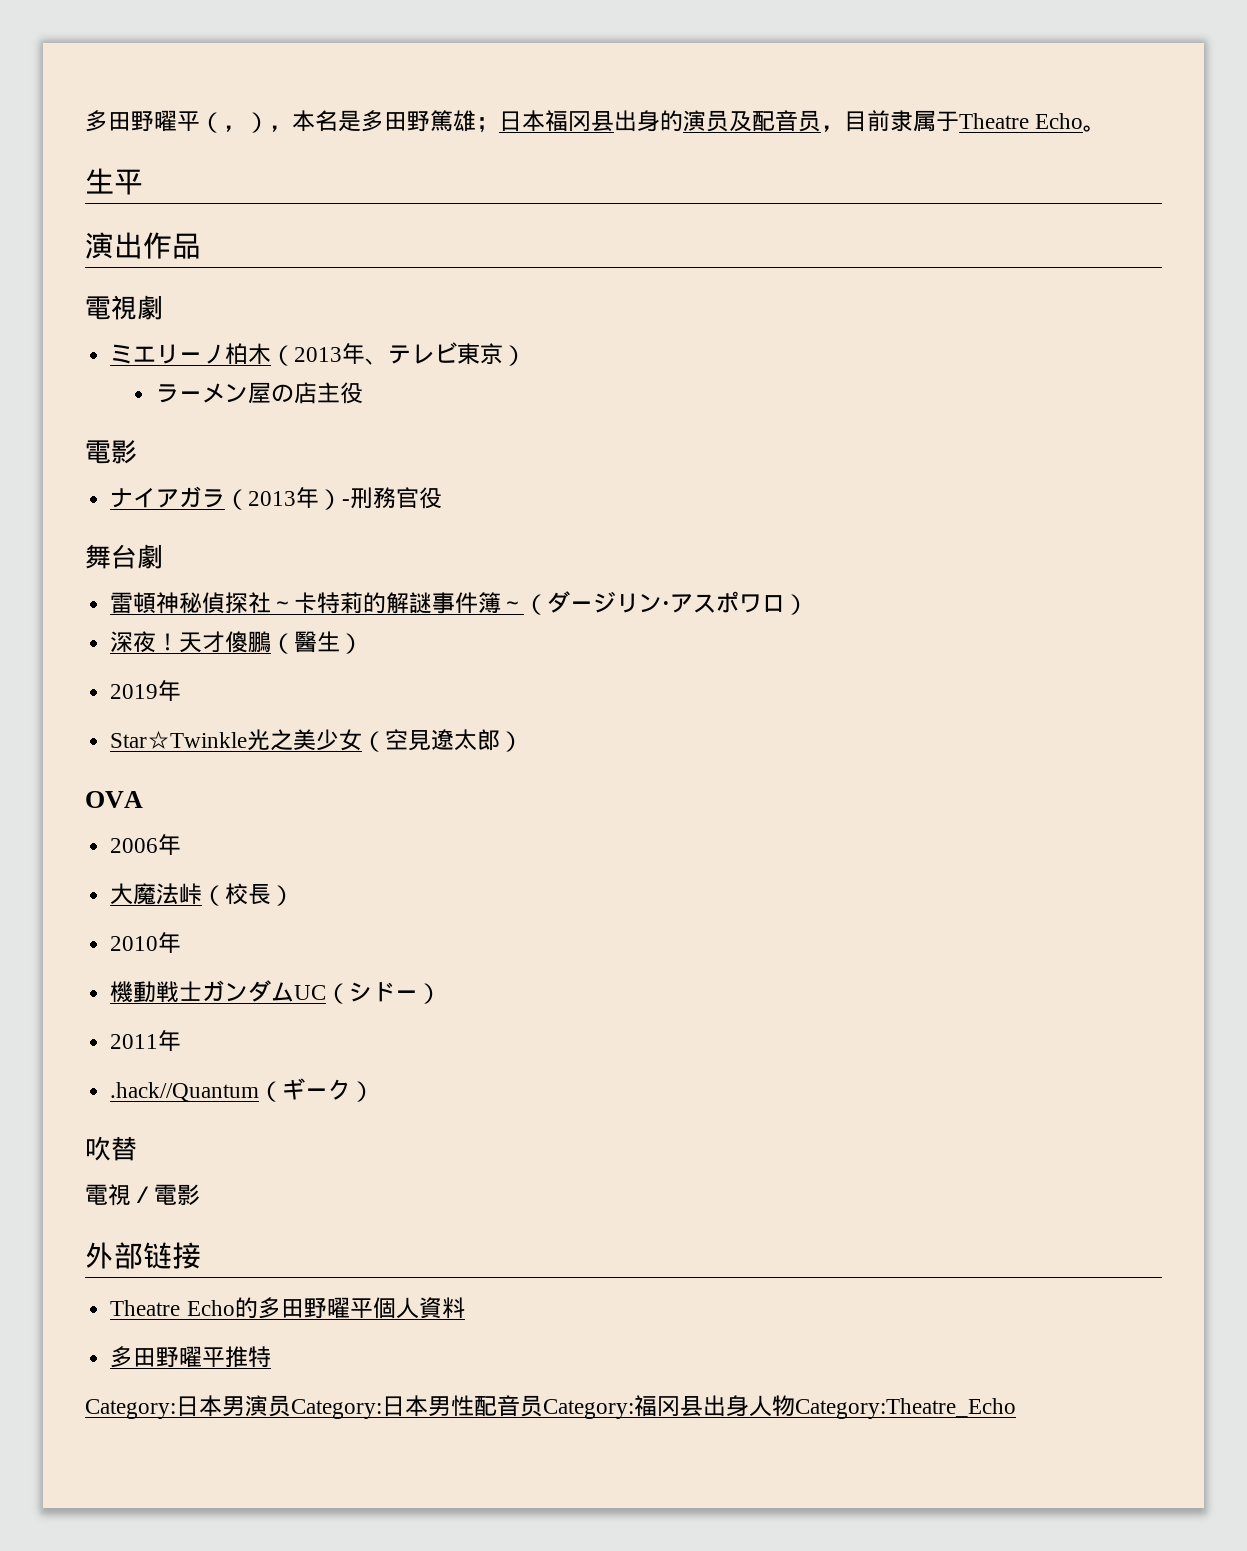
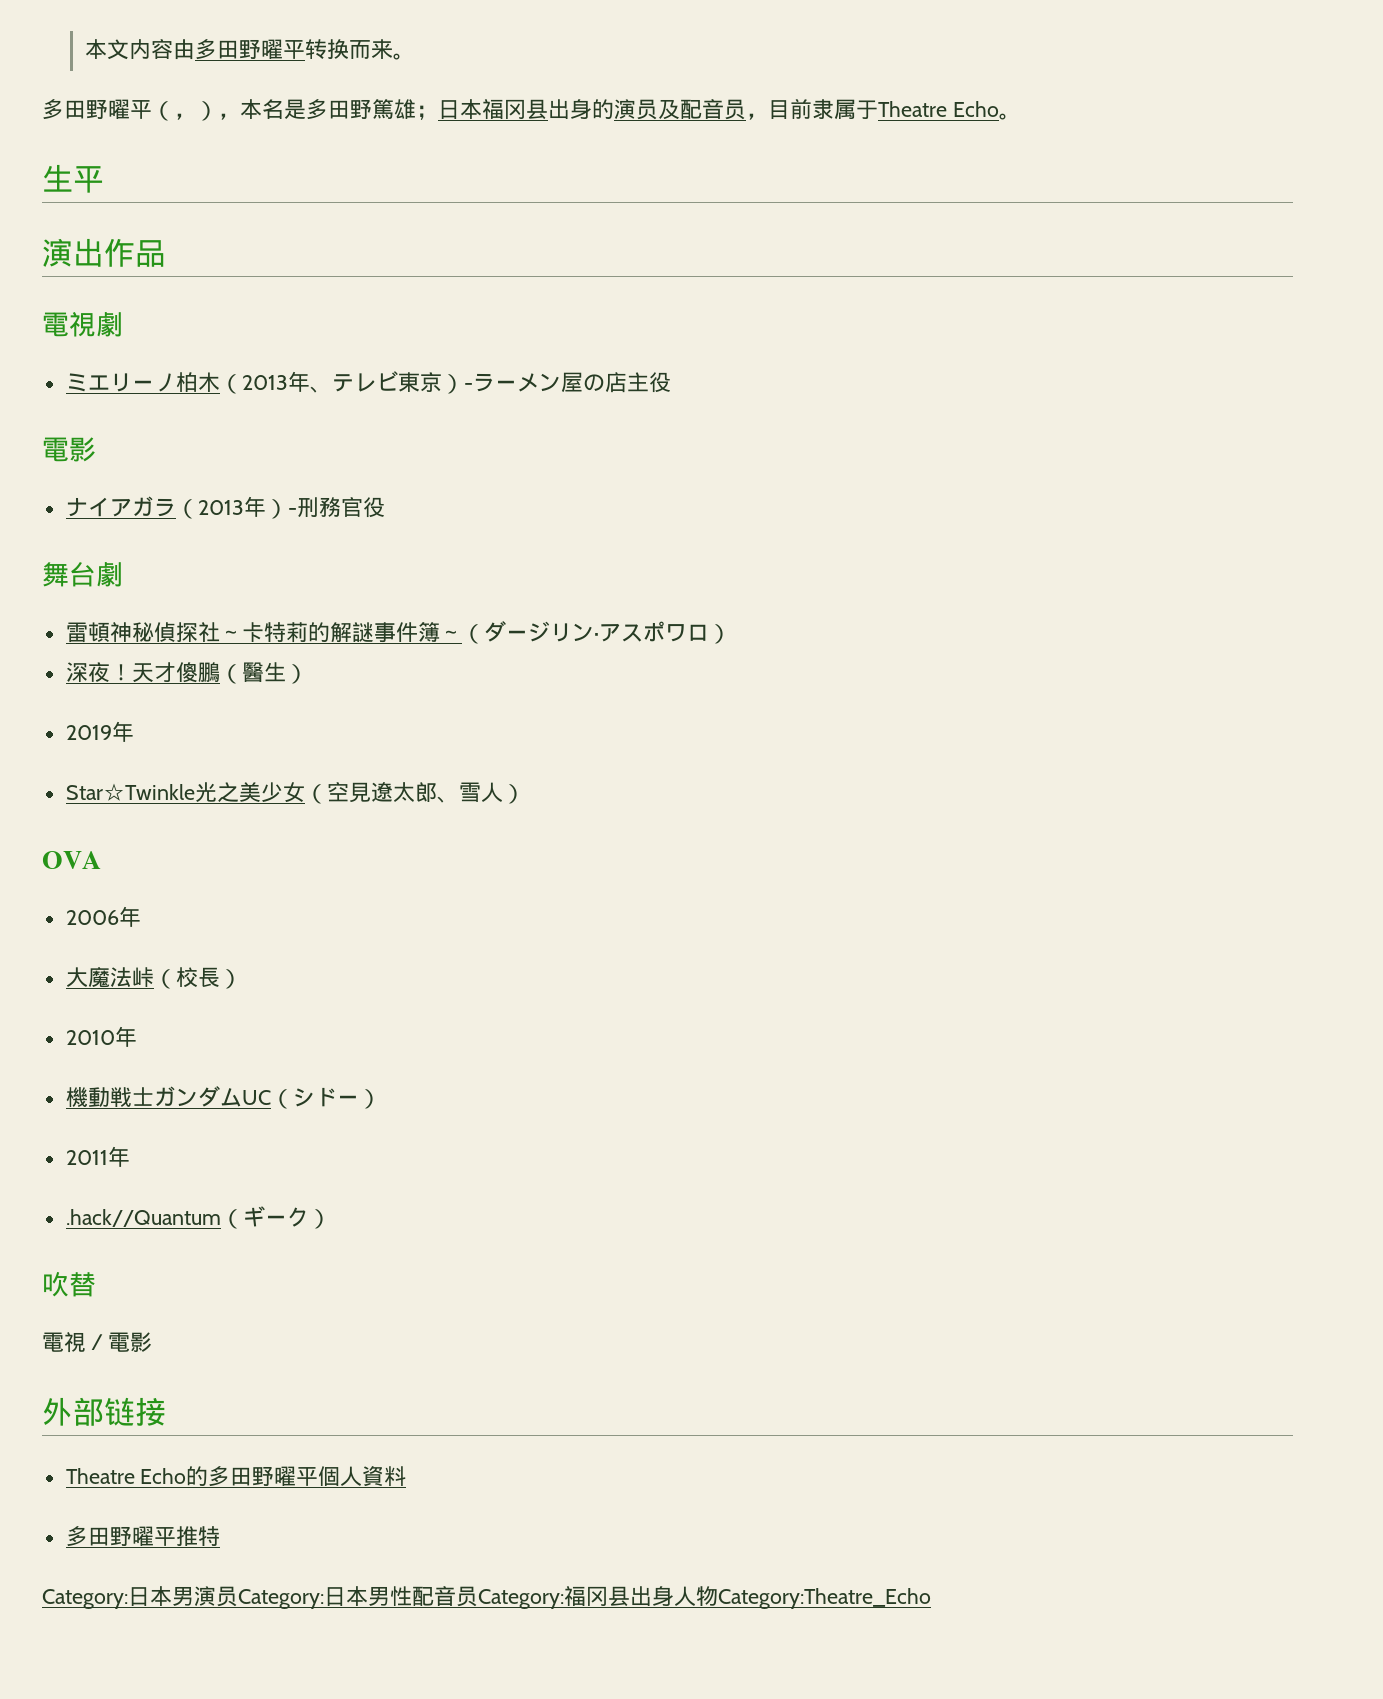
+ 本文内容由多田野曜平转换而来。
- ミエリーノ柏木（2013年、テレビ東京）
- ラーメン屋の店主役
+ ミエリーノ柏木（2013年、テレビ東京）-ラーメン屋の店主役
- Star☆Twinkle光之美少女（空見遼太郎）
+ Star☆Twinkle光之美少女（空見遼太郎、雪人）

